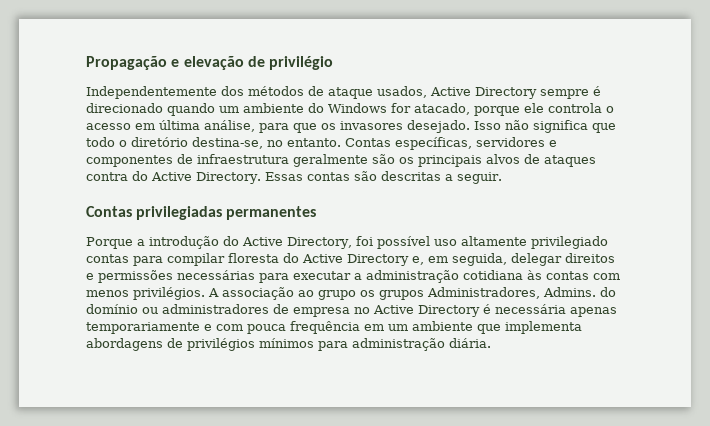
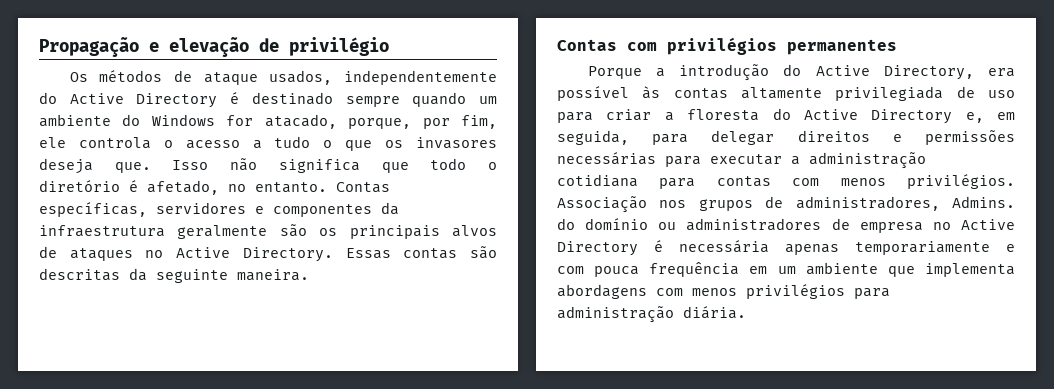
- Independentemente dos métodos de ataque usados, Active Directory sempre é direcionado quando um ambiente do Windows for atacado, porque ele controla o acesso em última análise, para que os invasores desejado.
+ Os métodos de ataque usados, independentemente do Active Directory é destinado sempre quando um ambiente do Windows for atacado, porque, por fim, ele controla o acesso a tudo o que os invasores deseja que.
- Isso não significa que todo o diretório destina-se, no entanto.
+ Isso não significa que todo o diretório é afetado, no entanto.
- Contas específicas, servidores e componentes de infraestrutura geralmente são os principais alvos de ataques contra do Active Directory.
+ Contas específicas, servidores e componentes da infraestrutura geralmente são os principais alvos de ataques no Active Directory.
- Essas contas são descritas a seguir.
- Contas privilegiadas permanentes
+ Essas contas são descritas da seguinte maneira.
+ Contas com privilégios permanentes
- Porque a introdução do Active Directory, foi possível uso altamente privilegiado contas para compilar floresta do Active Directory e, em seguida, delegar direitos e permissões necessárias para executar a administração cotidiana às contas com menos privilégios.
+ Porque a introdução do Active Directory, era possível às contas altamente privilegiada de uso para criar a floresta do Active Directory e, em seguida, para delegar direitos e permissões necessárias para executar a administração cotidiana para contas com menos privilégios.
- A associação ao grupo os grupos Administradores, Admins. do domínio ou administradores de empresa no Active Directory é necessária apenas temporariamente e com pouca frequência em um ambiente que implementa abordagens de privilégios mínimos para administração diária.
+ Associação nos grupos de administradores, Admins. do domínio ou administradores de empresa no Active Directory é necessária apenas temporariamente e com pouca frequência em um ambiente que implementa abordagens com menos privilégios para administração diária.

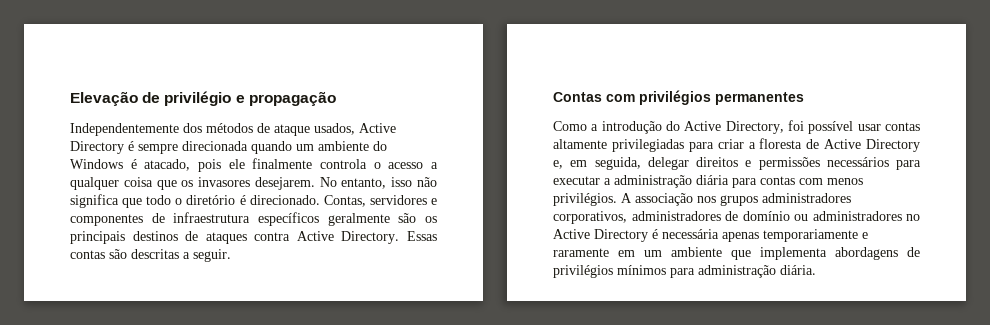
- Propagação e elevação de privilégio
- Os métodos de ataque usados, independentemente do Active Directory é destinado sempre quando um ambiente do Windows for atacado, porque, por fim, ele controla o acesso a tudo o que os invasores deseja que. Isso não significa que todo o diretório é afetado, no entanto. Contas específicas, servidores e componentes da infraestrutura geralmente são os principais alvos de ataques no Active Directory.
+ Elevação de privilégio e propagação
+ Independentemente dos métodos de ataque usados, Active Directory é sempre direcionada quando um ambiente do Windows é atacado, pois ele finalmente controla o acesso a qualquer coisa que os invasores desejarem. No entanto, isso não significa que todo o diretório é direcionado. Contas, servidores e componentes de infraestrutura específicos geralmente são os principais destinos de ataques contra Active Directory.
- Essas contas são descritas da seguinte maneira.
+ Essas contas são descritas a seguir.
- Porque a introdução do Active Directory, era possível às contas altamente privilegiada de uso para criar a floresta do Active Directory e, em seguida, para delegar direitos e permissões necessárias para executar a administração cotidiana para contas com menos privilégios.
+ Como a introdução do Active Directory, foi possível usar contas altamente privilegiadas para criar a floresta de Active Directory e, em seguida, delegar direitos e permissões necessários para executar a administração diária para contas com menos privilégios.
- Associação nos grupos de administradores, Admins. do domínio ou administradores de empresa no Active Directory é necessária apenas temporariamente e com pouca frequência em um ambiente que implementa abordagens com menos privilégios para administração diária.
+ A associação nos grupos administradores corporativos, administradores de domínio ou administradores no Active Directory é necessária apenas temporariamente e raramente em um ambiente que implementa abordagens de privilégios mínimos para administração diária.

